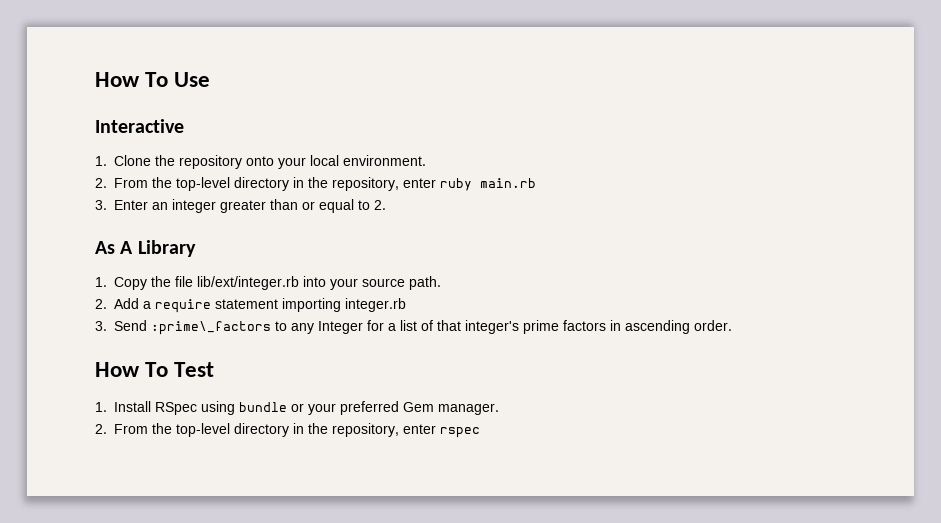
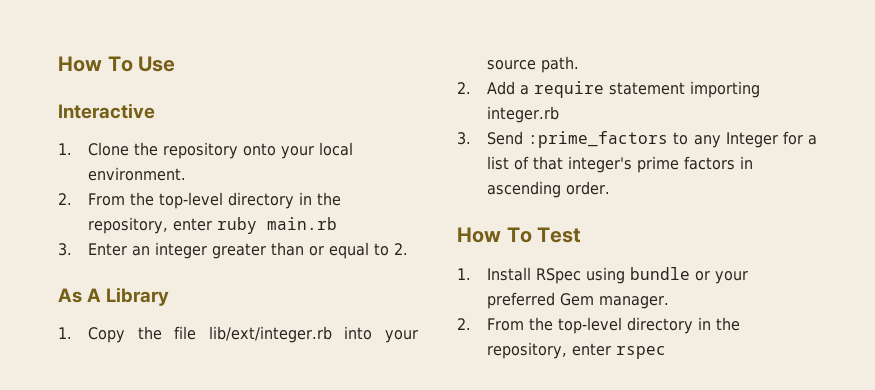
- 3. Send :prime\_factors to any Integer for a list of that integer's prime factors in ascending order.
+ 3. Send :prime_factors to any Integer for a list of that integer's prime factors in ascending order.

